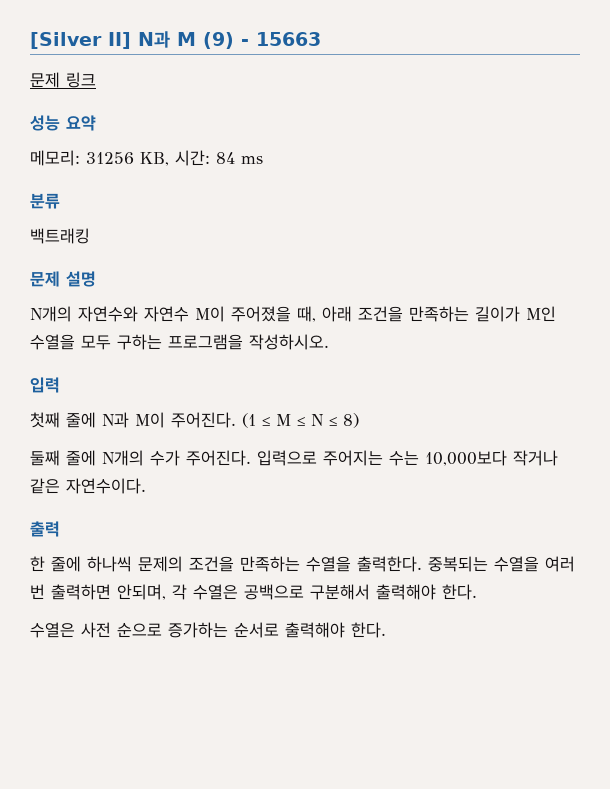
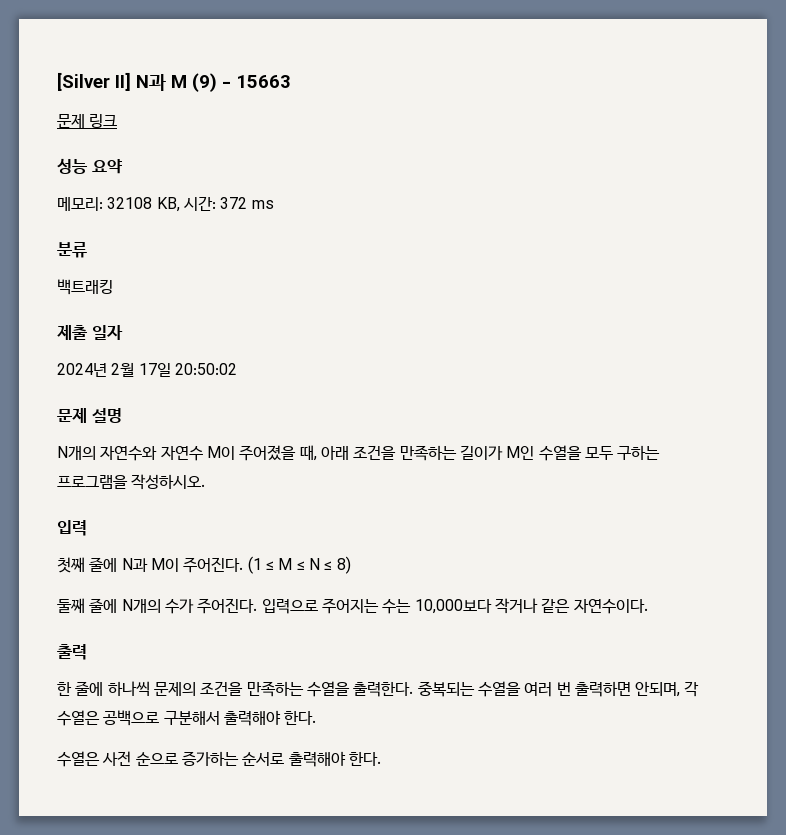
- 메모리: 31256 KB, 시간: 84 ms
+ 메모리: 32108 KB, 시간: 372 ms
+ 제출 일자
+ 2024년 2월 17일 20:50:02

